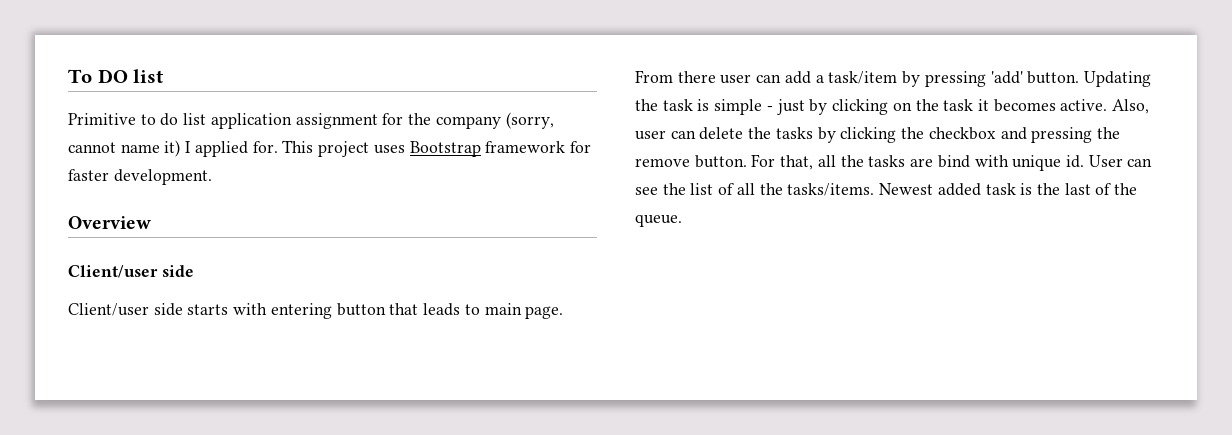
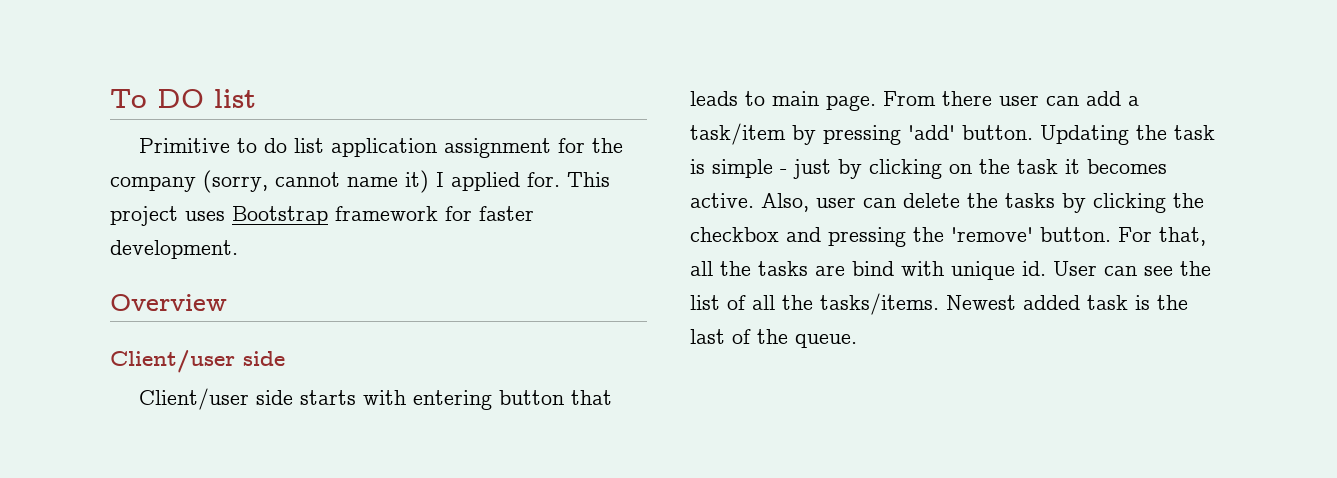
- Also, user can delete the tasks by clicking the checkbox and pressing the remove button.
+ Also, user can delete the tasks by clicking the checkbox and pressing the 'remove' button.

